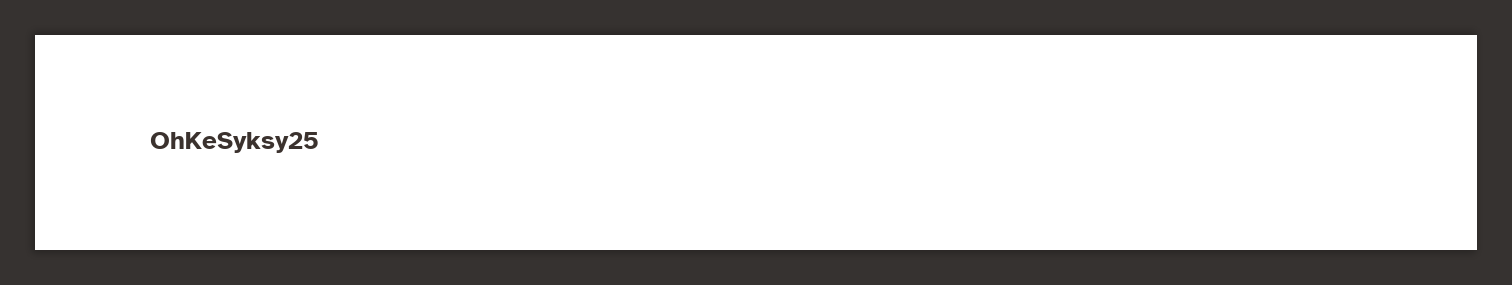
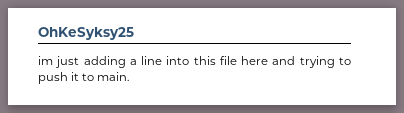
+ im just adding a line into this file here and trying to push it to main.

